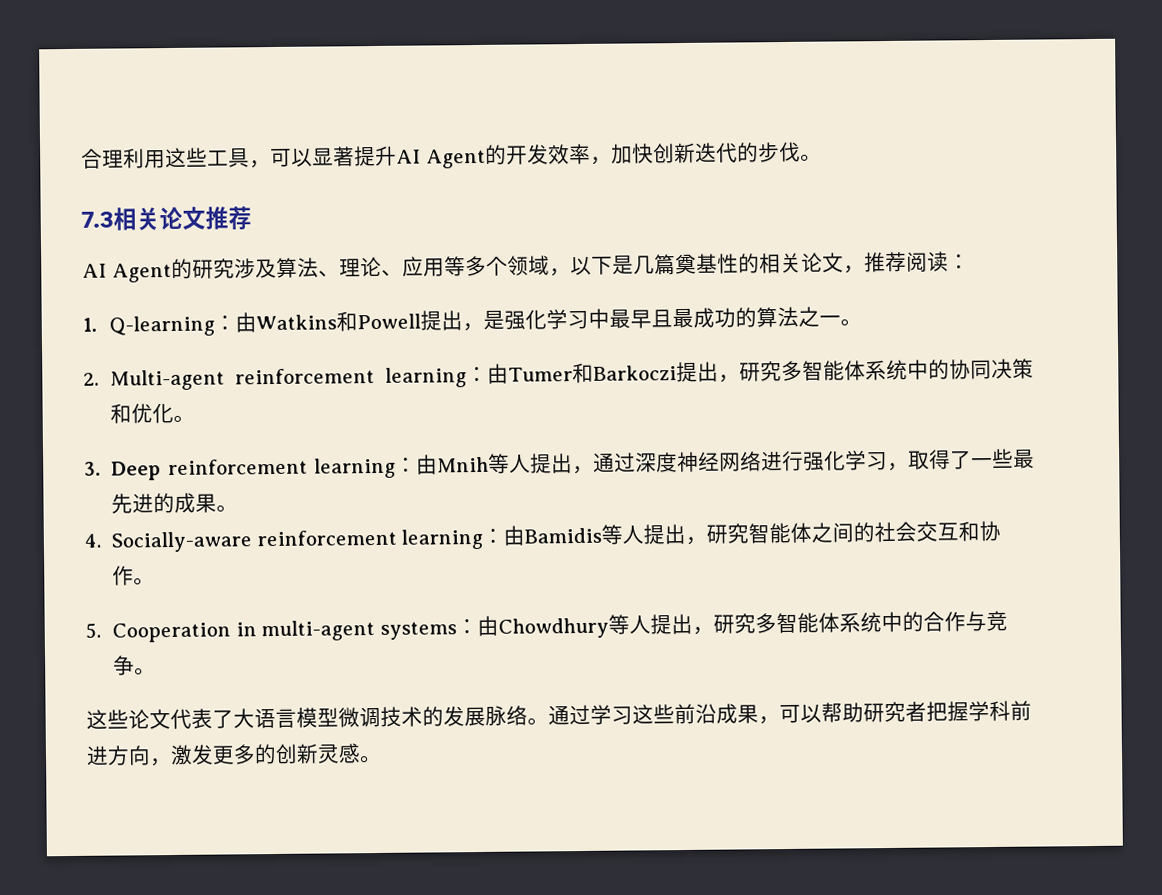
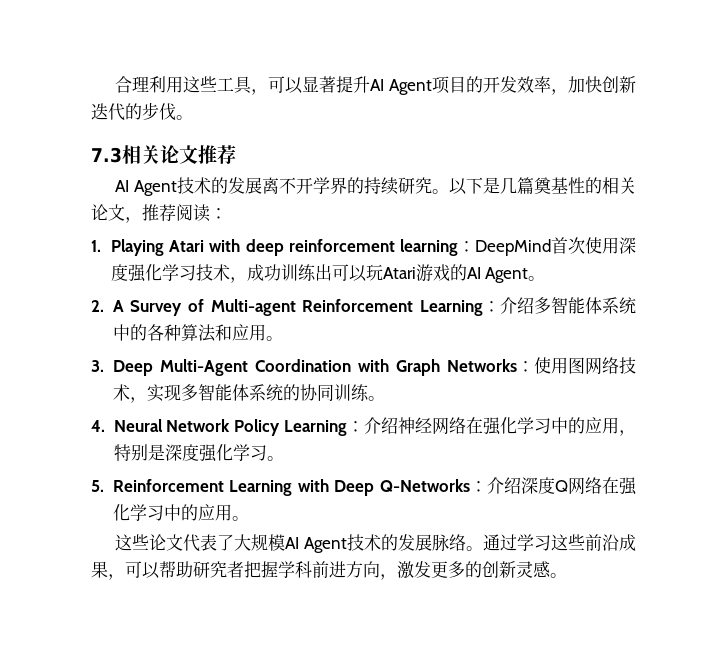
- 合理利用这些工具，可以显著提升AI Agent的开发效率，加快创新迭代的步伐。
+ 合理利用这些工具，可以显著提升AI Agent项目的开发效率，加快创新迭代的步伐。
- AI Agent的研究涉及算法、理论、应用等多个领域，以下是几篇奠基性的相关论文，推荐阅读：
+ AI Agent技术的发展离不开学界的持续研究。以下是几篇奠基性的相关论文，推荐阅读：
- 1. Q-learning：由Watkins和Powell提出，是强化学习中最早且最成功的算法之一。
- 2. Multi-agent reinforcement learning：由Tumer和Barkoczi提出，研究多智能体系统中的协同决策和优化。
+ 1. Playing Atari with deep reinforcement learning：DeepMind首次使用深度强化学习技术，成功训练出可以玩Atari游戏的AI Agent。
+ 2. A Survey of Multi-agent Reinforcement Learning：介绍多智能体系统中的各种算法和应用。
- 3. Deep reinforcement learning：由Mnih等人提出，通过深度神经网络进行强化学习，取得了一些最先进的成果。
- 4. Socially-aware reinforcement learning：由Bamidis等人提出，研究智能体之间的社会交互和协作。
- 5. Cooperation in multi-agent systems：由Chowdhury等人提出，研究多智能体系统中的合作与竞争。
+ 3. Deep Multi-Agent Coordination with Graph Networks：使用图网络技术，实现多智能体系统的协同训练。
+ 4. Neural Network Policy Learning：介绍神经网络在强化学习中的应用，特别是深度强化学习。
+ 5. Reinforcement Learning with Deep Q-Networks：介绍深度Q网络在强化学习中的应用。
- 这些论文代表了大语言模型微调技术的发展脉络。
+ 这些论文代表了大规模AI Agent技术的发展脉络。

